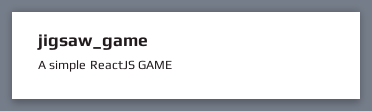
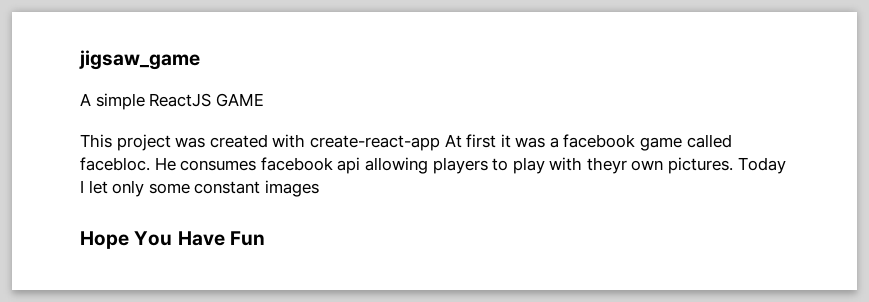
+ This project was created with create-react-app At first it was a facebook game called facebloc. He consumes facebook api allowing players to play with theyr own pictures. Today I let only some constant images
+ Hope You Have Fun

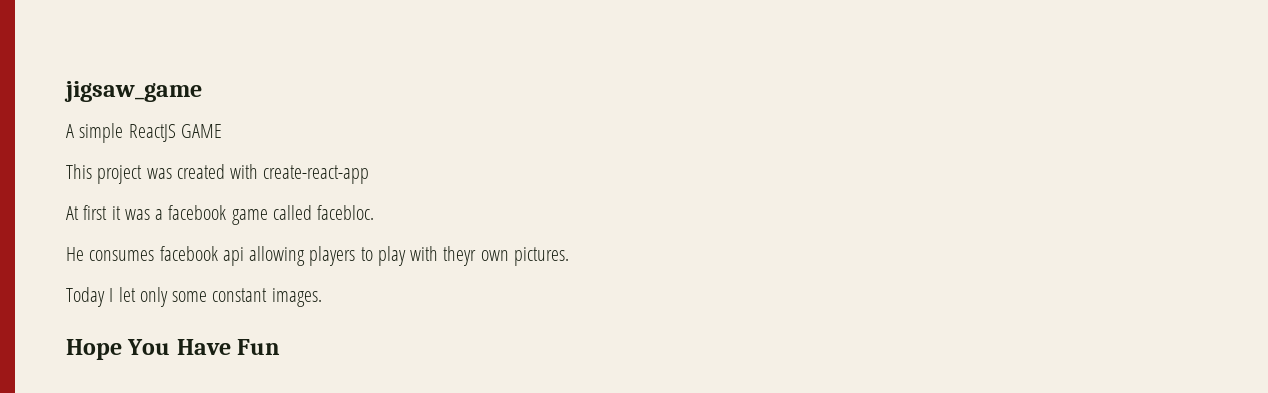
- This project was created with create-react-app At first it was a facebook game called facebloc. He consumes facebook api allowing players to play with theyr own pictures. Today I let only some constant images
+ This project was created with create-react-app
+ At first it was a facebook game called facebloc.
+ He consumes facebook api allowing players to play with theyr own pictures.
+ Today I let only some constant images.

